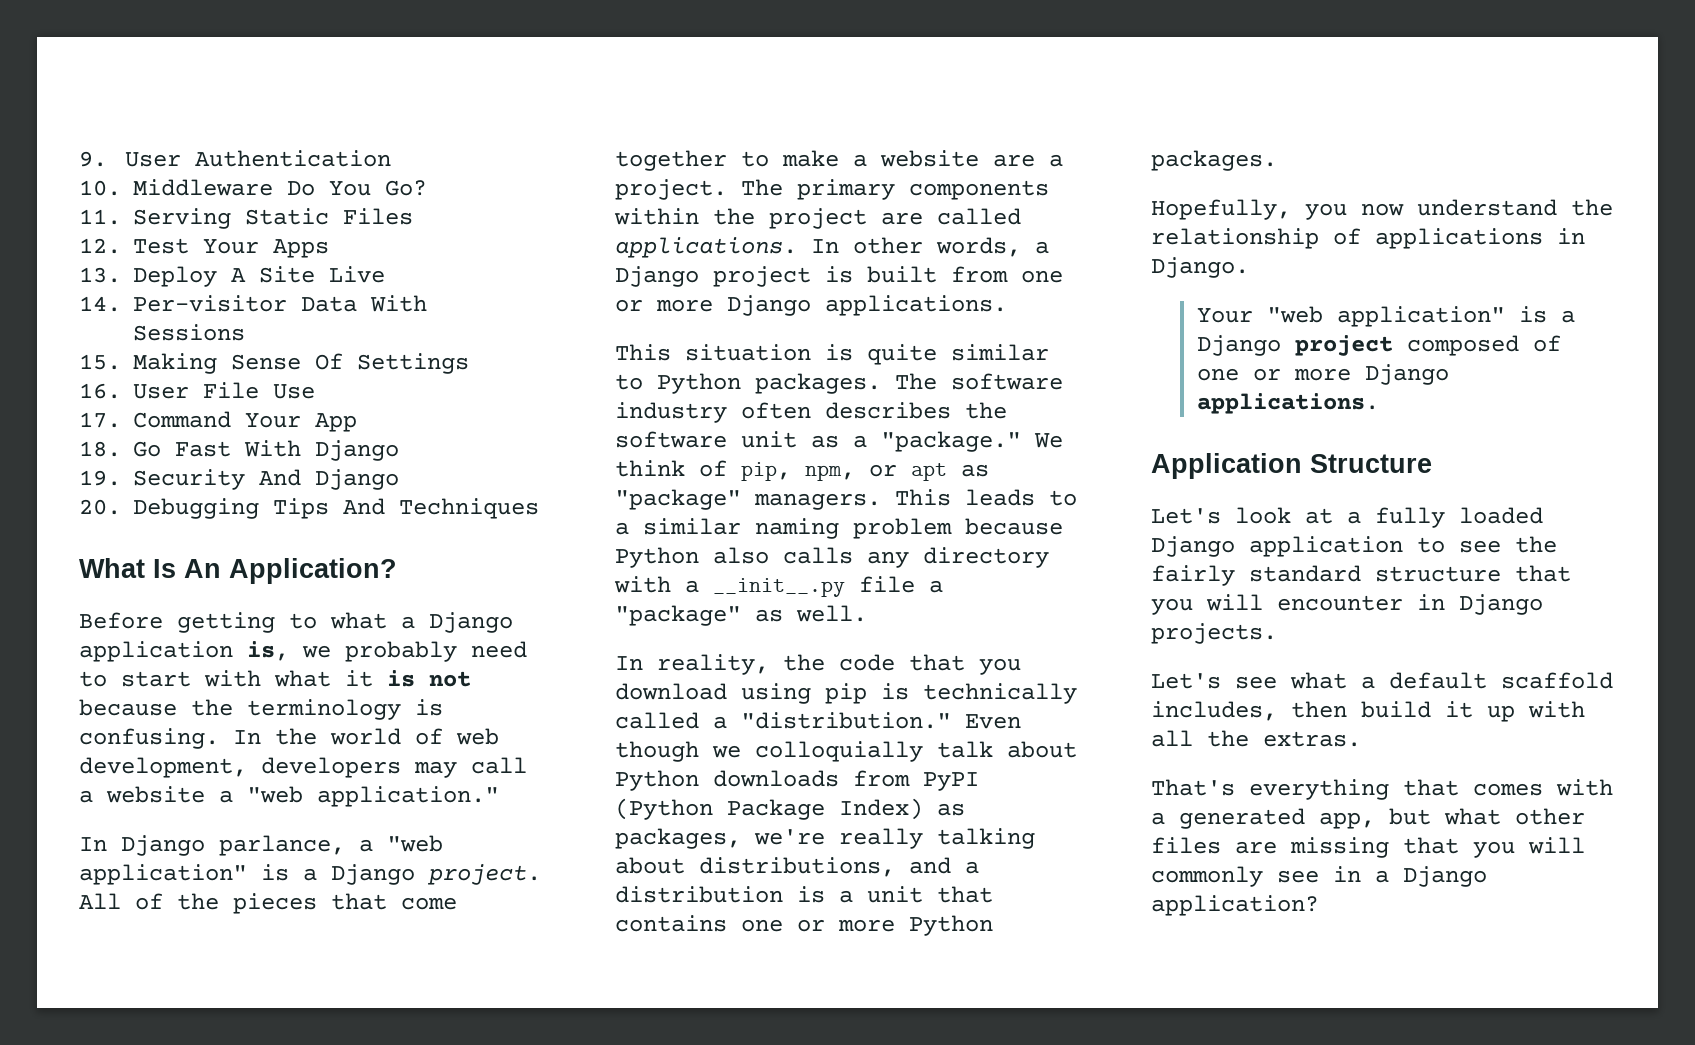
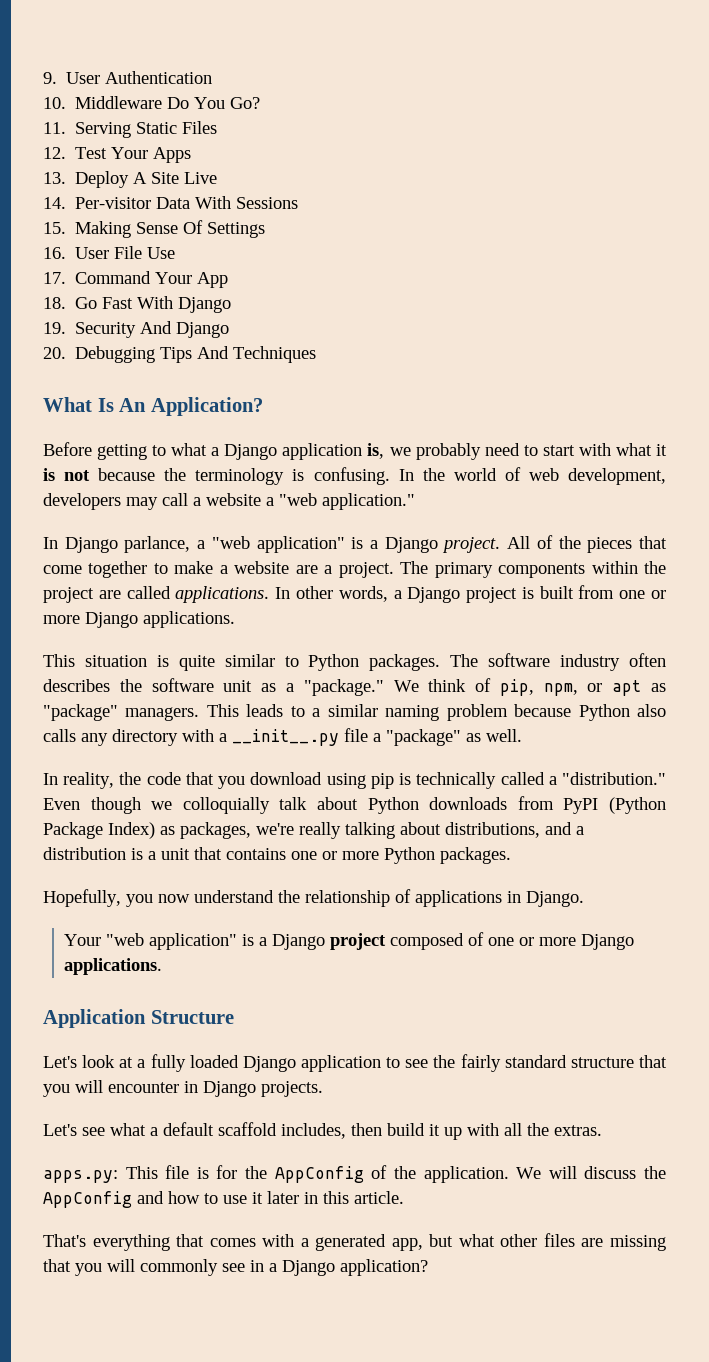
+ apps.py: This file is for the AppConfig of the application. We will discuss the AppConfig and how to use it later in this article.

